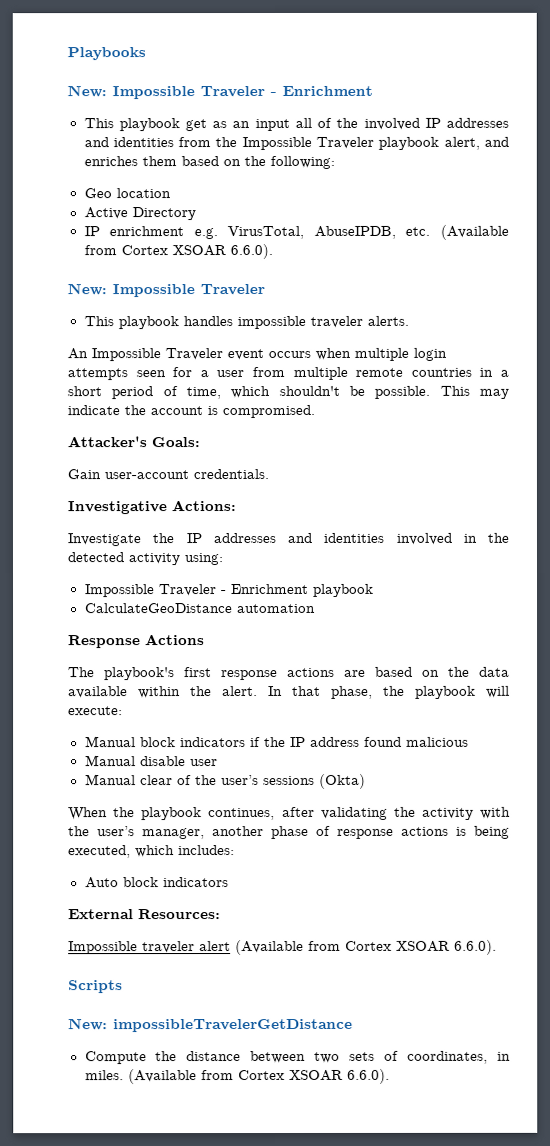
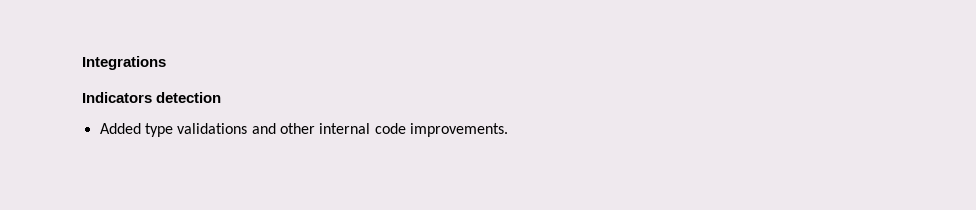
- Playbooks
- New: Impossible Traveler - Enrichment
- This playbook get as an input all of the involved IP addresses and identities from the Impossible Traveler playbook alert, and enriches them based on the following:
- Geo location
- Active Directory
- IP enrichment e.g. VirusTotal, AbuseIPDB, etc. (Available from Cortex XSOAR 6.6.0).
- New: Impossible Traveler
- This playbook handles impossible traveler alerts.
- An Impossible Traveler event occurs when multiple login attempts seen for a user from multiple remote countries in a short period of time, which shouldn't be possible. This may indicate the account is compromised.
- Attacker's Goals:
- Gain user-account credentials.
- Investigative Actions:
- Investigate the IP addresses and identities involved in the detected activity using:
- Impossible Traveler - Enrichment playbook
- CalculateGeoDistance automation
- Response Actions
- The playbook's first response actions are based on the data available within the alert. In that phase, the playbook will execute:
- Manual block indicators if the IP address found malicious
- Manual disable user
- Manual clear of the user’s sessions (Okta)
- When the playbook continues, after validating the activity with the user’s manager, another phase of response actions is being executed, which includes:
- Auto block indicators
- External Resources:
- Impossible traveler alert (Available from Cortex XSOAR 6.6.0).
- Scripts
- New: impossibleTravelerGetDistance
- Compute the distance between two sets of coordinates, in miles. (Available from Cortex XSOAR 6.6.0).
+ Integrations
+ Indicators detection
+ Added type validations and other internal code improvements.

